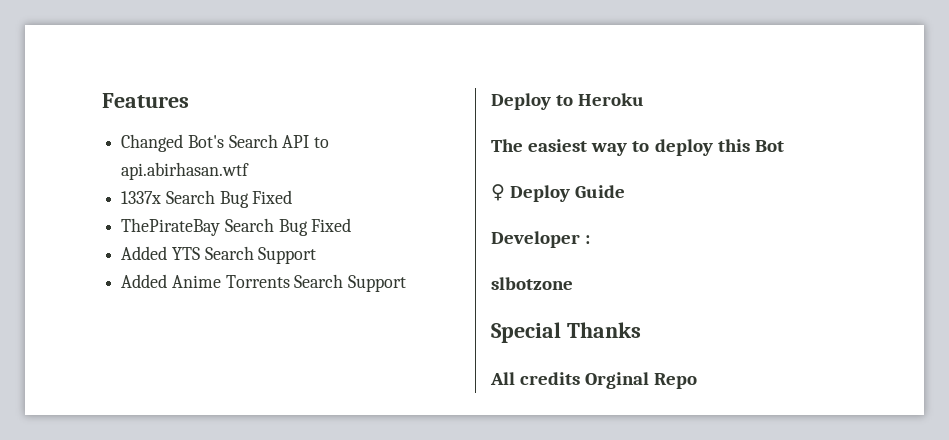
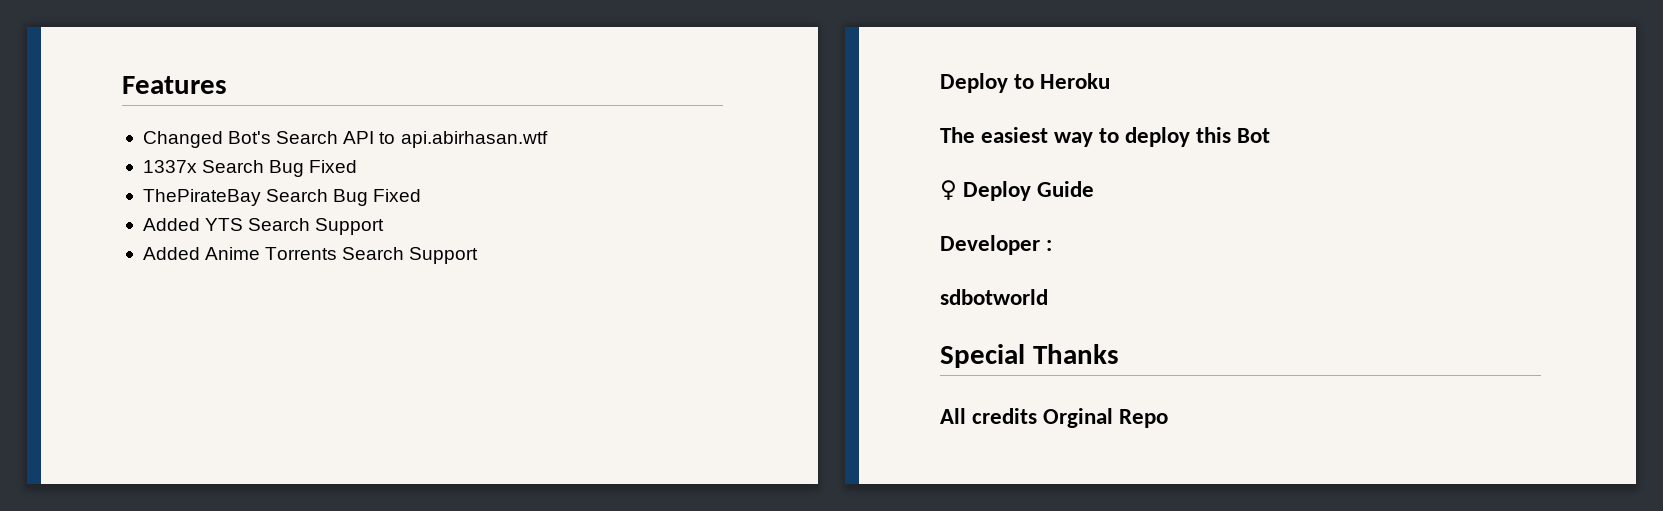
- slbotzone
+ sdbotworld

